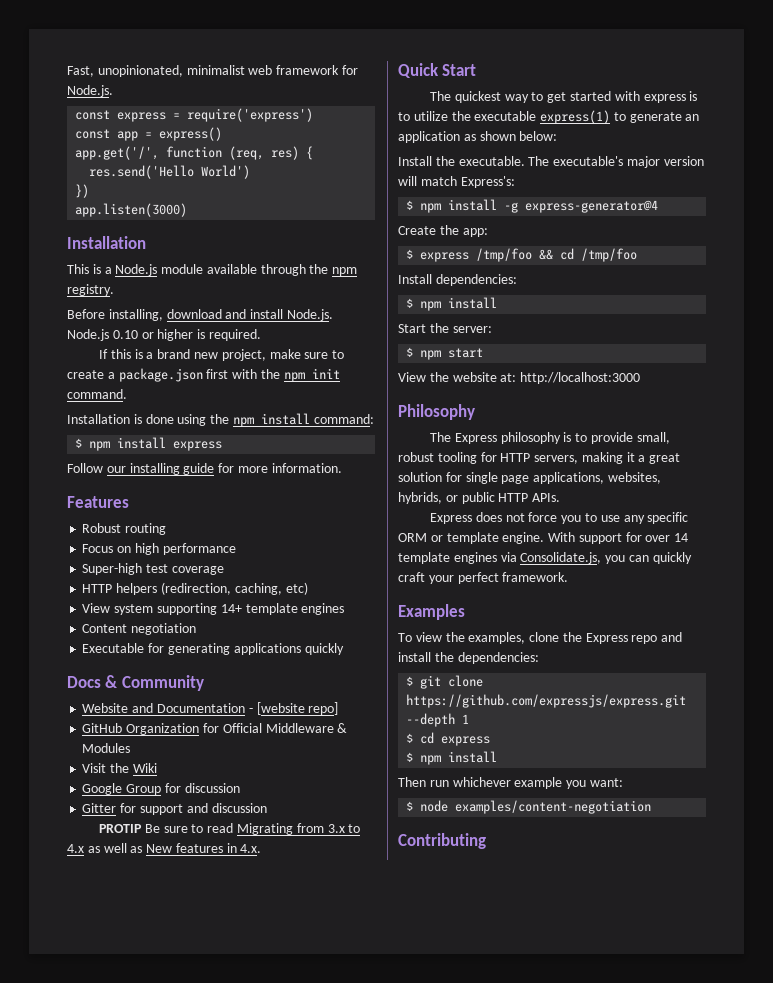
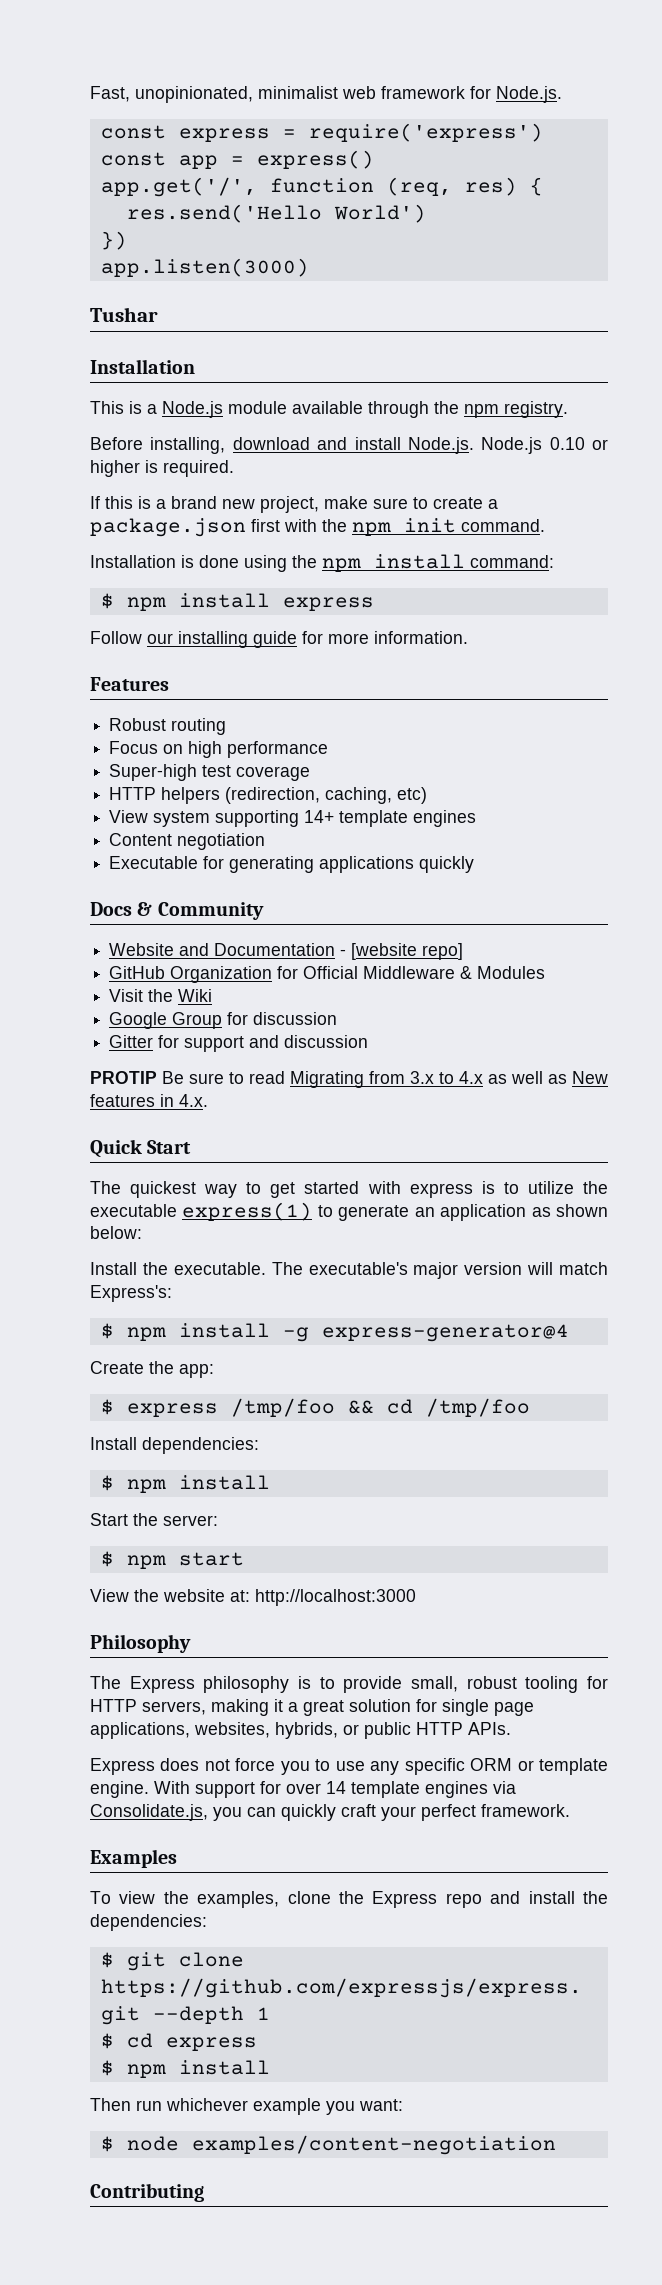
+ Tushar

